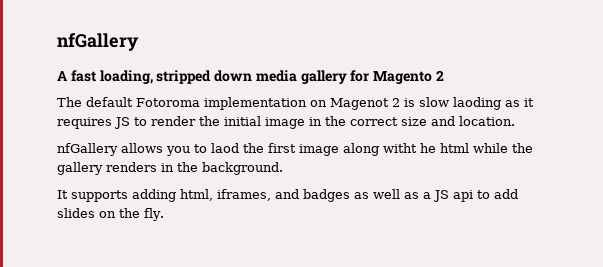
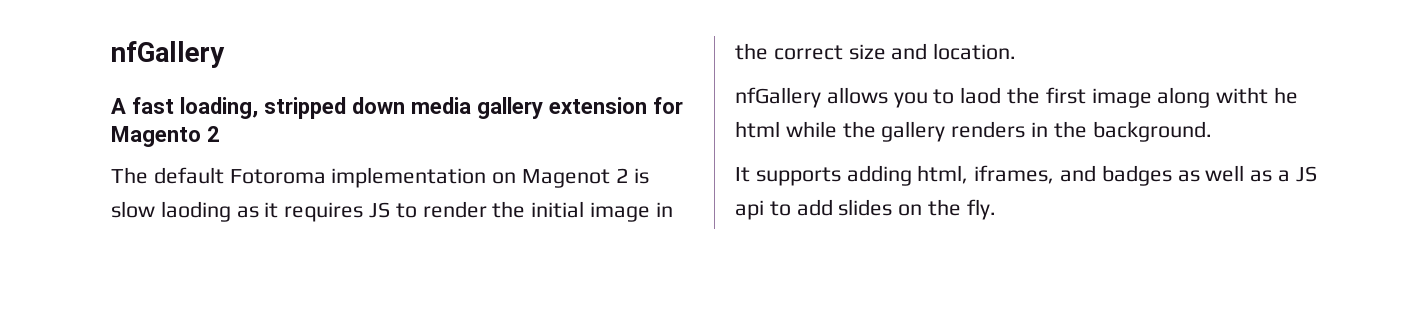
- A fast loading, stripped down media gallery for Magento 2
+ A fast loading, stripped down media gallery extension for Magento 2

